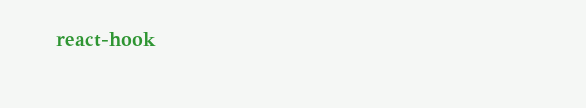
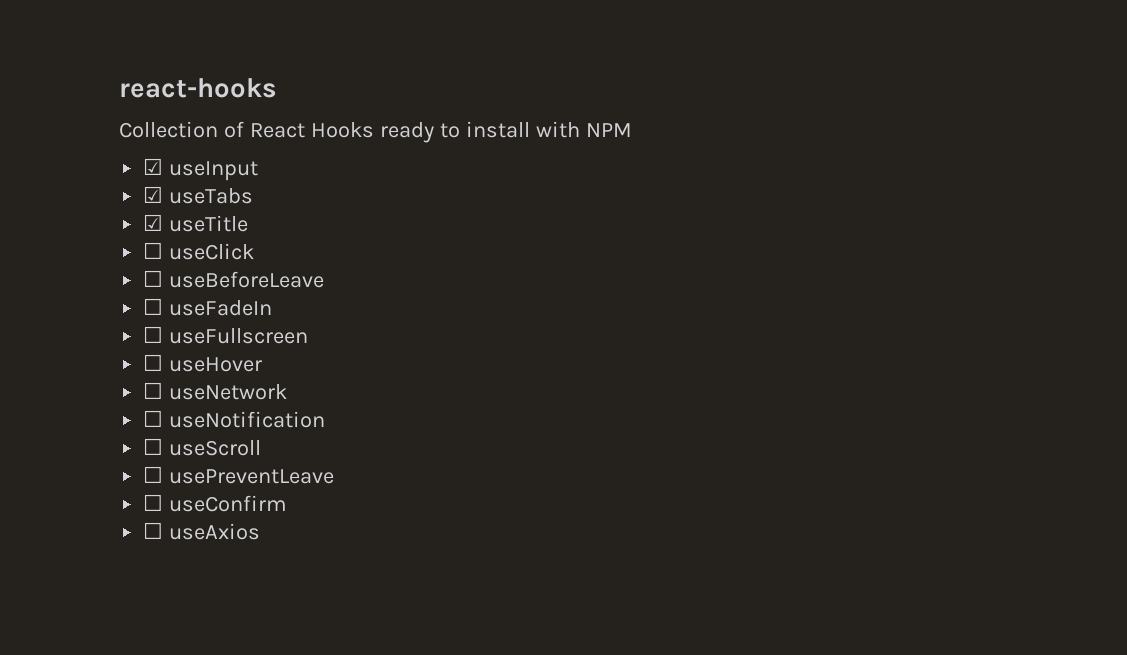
- react-hook
+ react-hooks
+ Collection of React Hooks ready to install with NPM
+ ☑ useInput
+ ☑ useTabs
+ ☑ useTitle
+ ☐ useClick
+ ☐ useBeforeLeave
+ ☐ useFadeIn
+ ☐ useFullscreen
+ ☐ useHover
+ ☐ useNetwork
+ ☐ useNotification
+ ☐ useScroll
+ ☐ usePreventLeave
+ ☐ useConfirm
+ ☐ useAxios

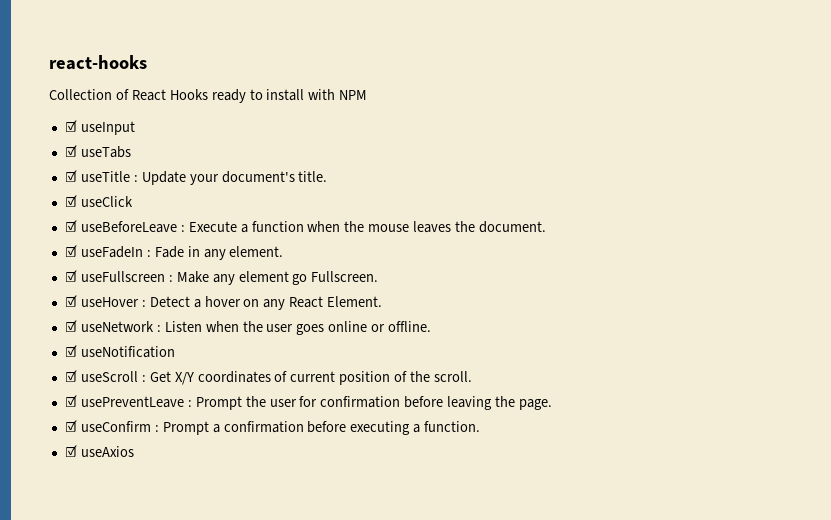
- ☑ useTitle
- ☐ useClick
+ ☑ useTitle : Update your document's title.
+ ☑ useClick
- ☐ useBeforeLeave
- ☐ useFadeIn
- ☐ useFullscreen
- ☐ useHover
- ☐ useNetwork
- ☐ useNotification
+ ☑ useBeforeLeave : Execute a function when the mouse leaves the document.
+ ☑ useFadeIn : Fade in any element.
+ ☑ useFullscreen : Make any element go Fullscreen.
+ ☑ useHover : Detect a hover on any React Element.
+ ☑ useNetwork : Listen when the user goes online or offline.
+ ☑ useNotification
- ☐ useScroll
- ☐ usePreventLeave
- ☐ useConfirm
- ☐ useAxios
+ ☑ useScroll : Get X/Y coordinates of current position of the scroll.
+ ☑ usePreventLeave : Prompt the user for confirmation before leaving the page.
+ ☑ useConfirm : Prompt a confirmation before executing a function.
+ ☑ useAxios

